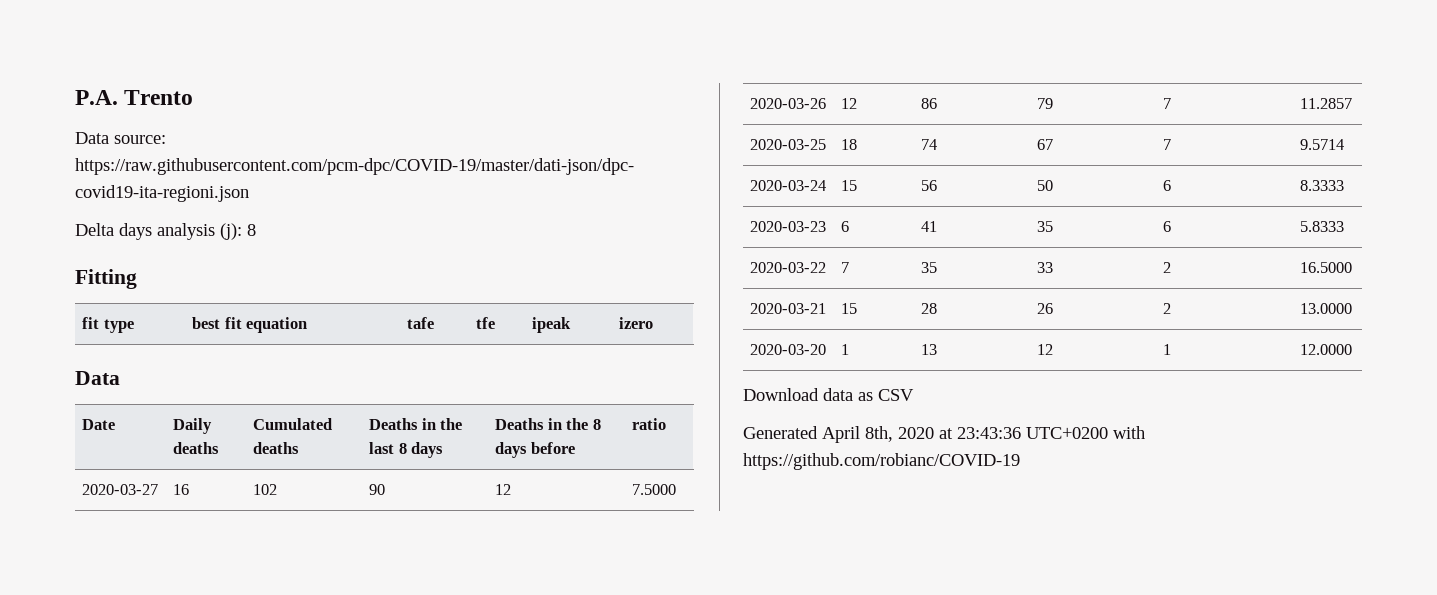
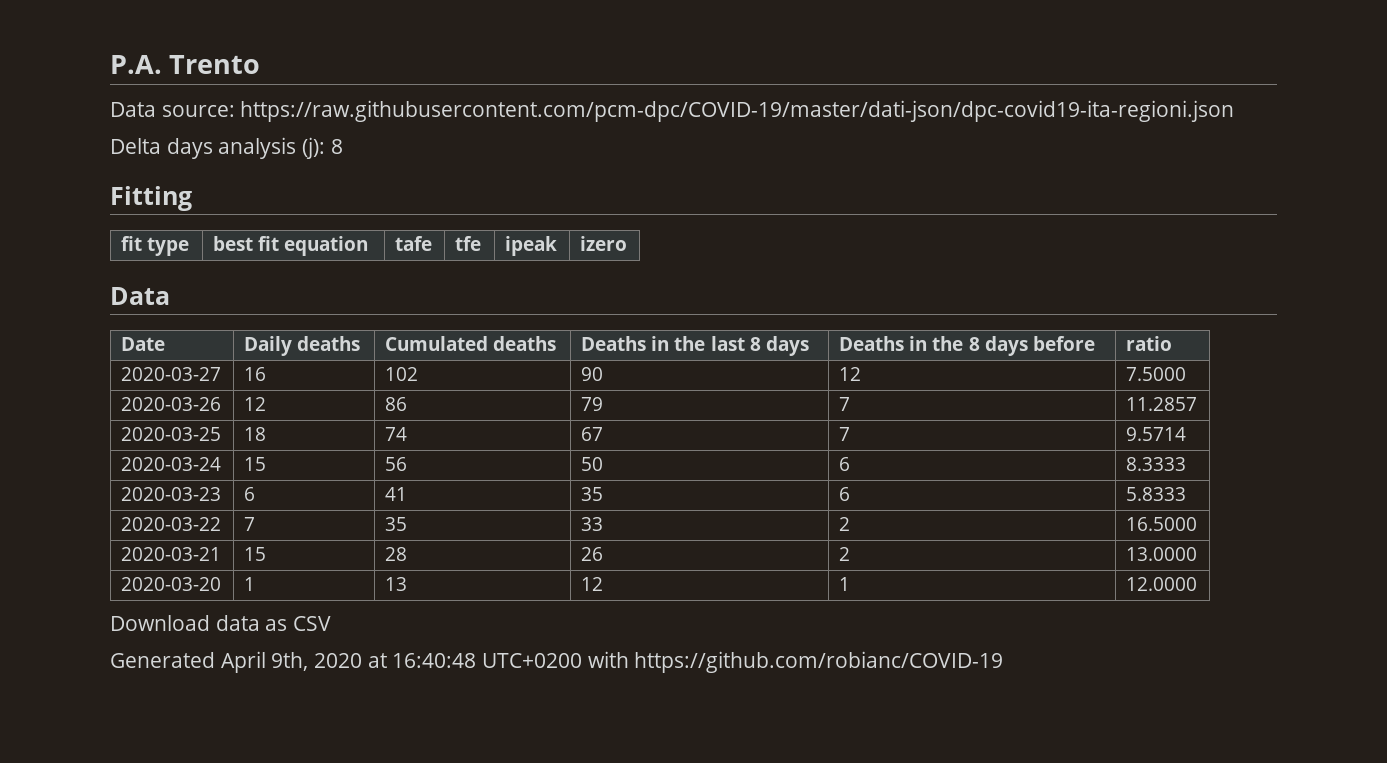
- Generated April 8th, 2020 at 23:43:36 UTC+0200 with https://github.com/robianc/COVID-19
+ Generated April 9th, 2020 at 16:40:48 UTC+0200 with https://github.com/robianc/COVID-19

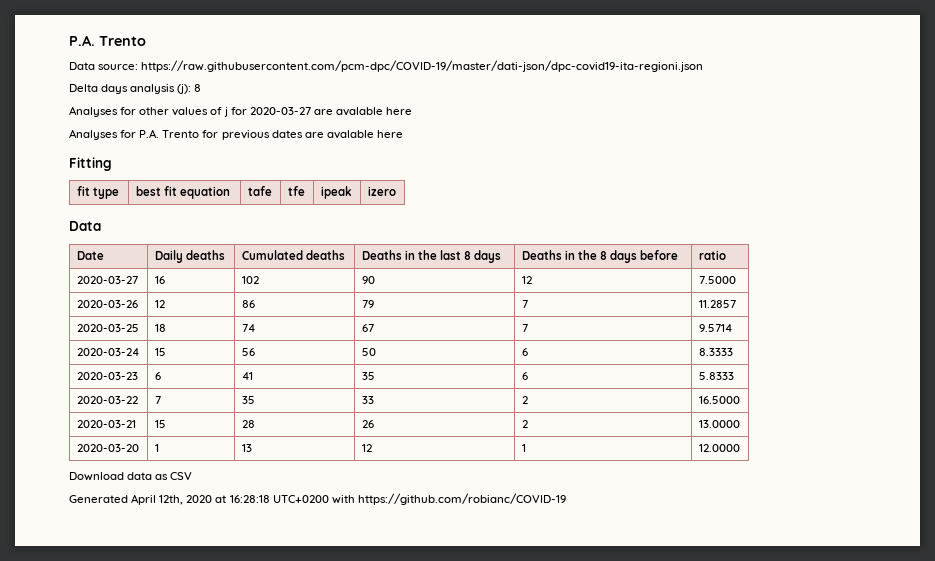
+ Analyses for other values of j for 2020-03-27 are avalable here
+ Analyses for P.A. Trento for previous dates are avalable here
- Generated April 9th, 2020 at 16:40:48 UTC+0200 with https://github.com/robianc/COVID-19
+ Generated April 12th, 2020 at 16:28:18 UTC+0200 with https://github.com/robianc/COVID-19

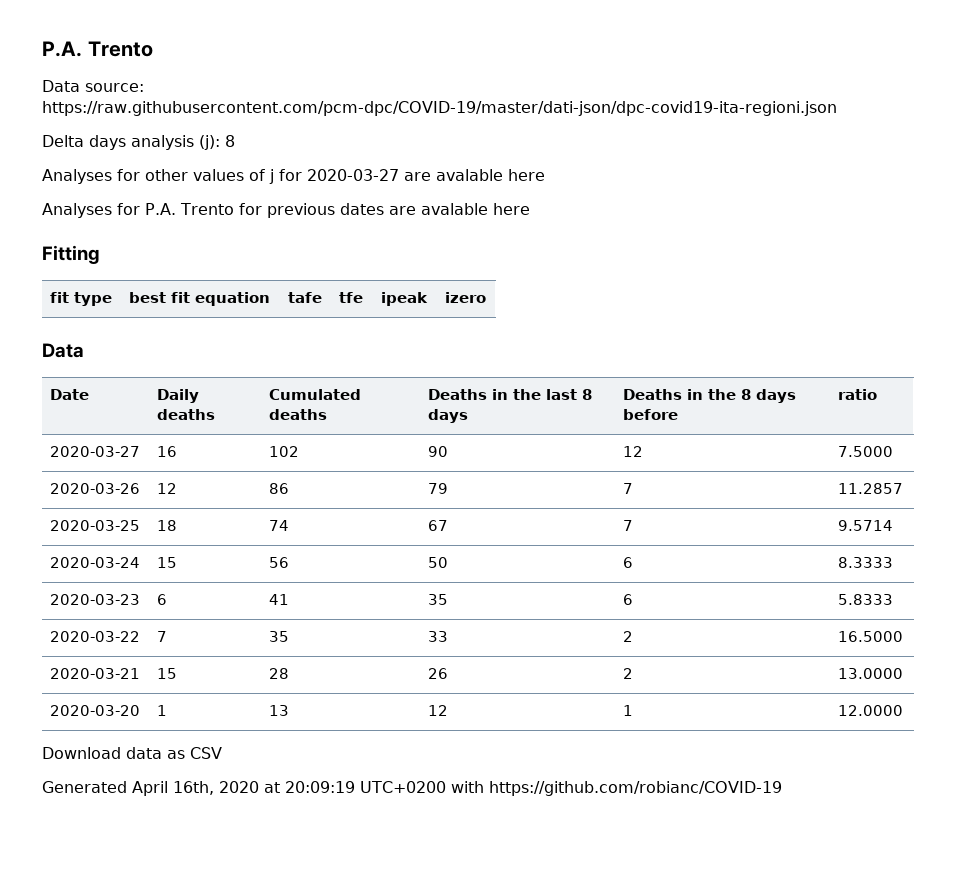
- Generated April 12th, 2020 at 16:28:18 UTC+0200 with https://github.com/robianc/COVID-19
+ Generated April 16th, 2020 at 20:09:19 UTC+0200 with https://github.com/robianc/COVID-19

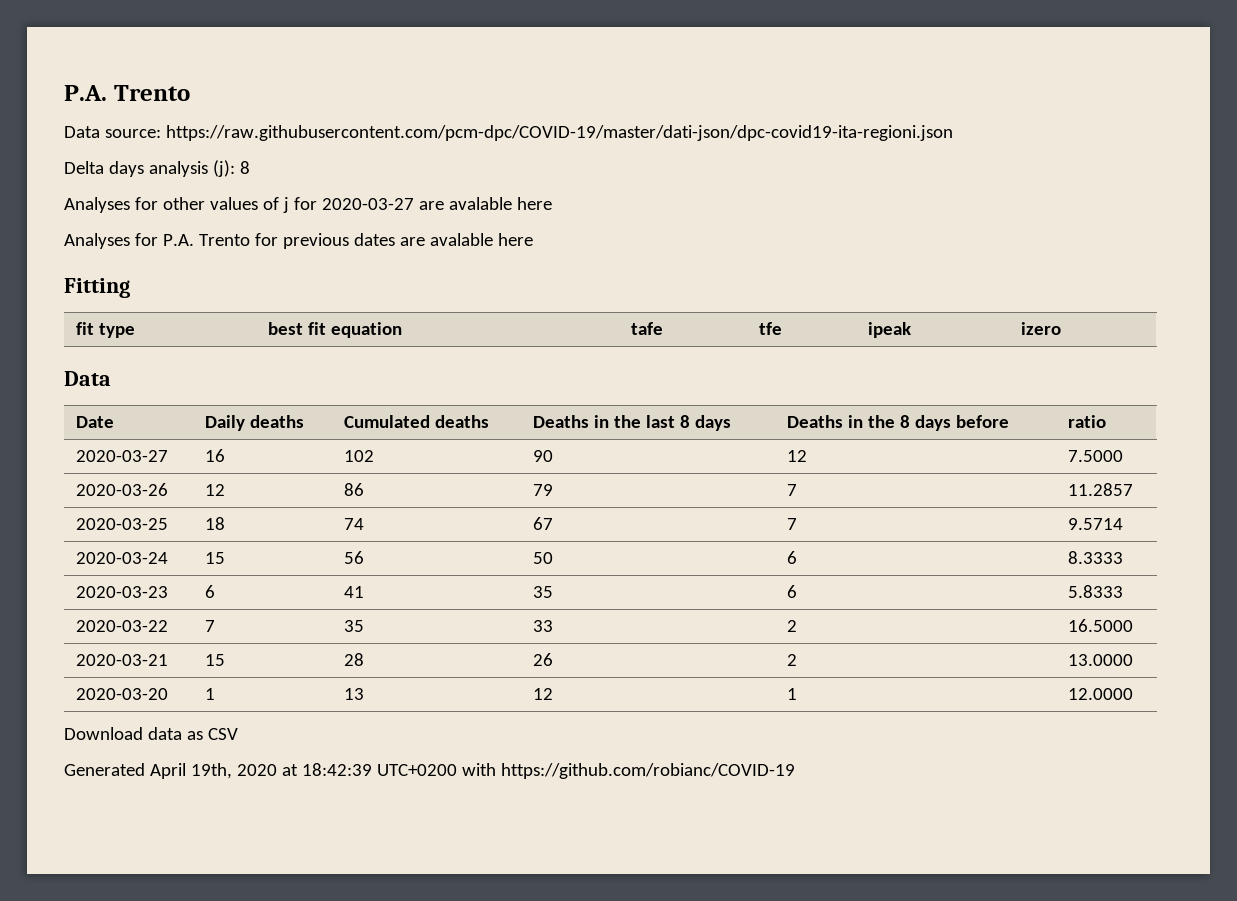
- Generated April 16th, 2020 at 20:09:19 UTC+0200 with https://github.com/robianc/COVID-19
+ Generated April 19th, 2020 at 18:42:39 UTC+0200 with https://github.com/robianc/COVID-19

